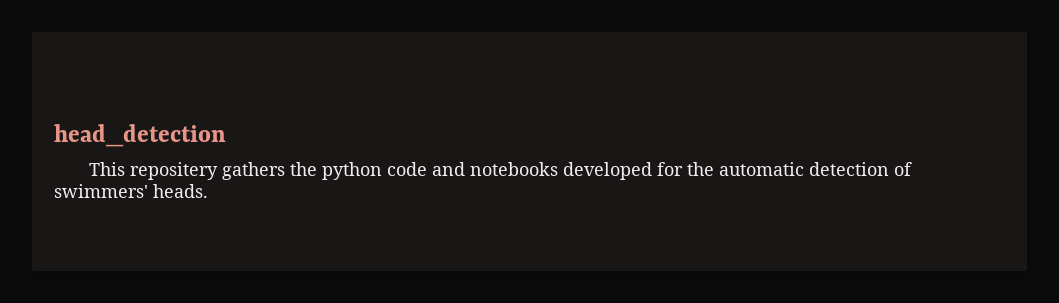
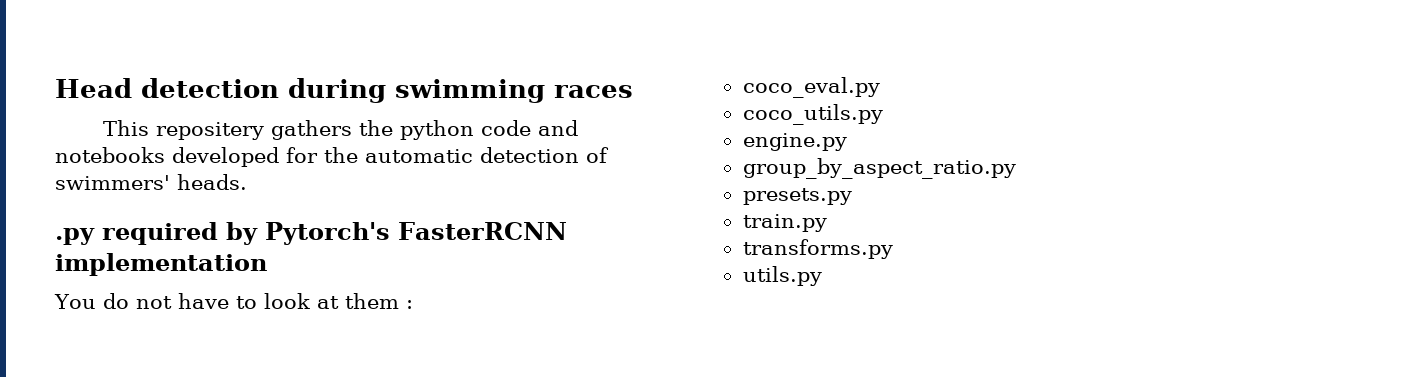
- head_detection
+ Head detection during swimming races
+ .py required by Pytorch's FasterRCNN implementation
+ You do not have to look at them :
+ coco_eval.py
+ coco_utils.py
+ engine.py
+ group_by_aspect_ratio.py
+ presets.py
+ train.py
+ transforms.py
+ utils.py

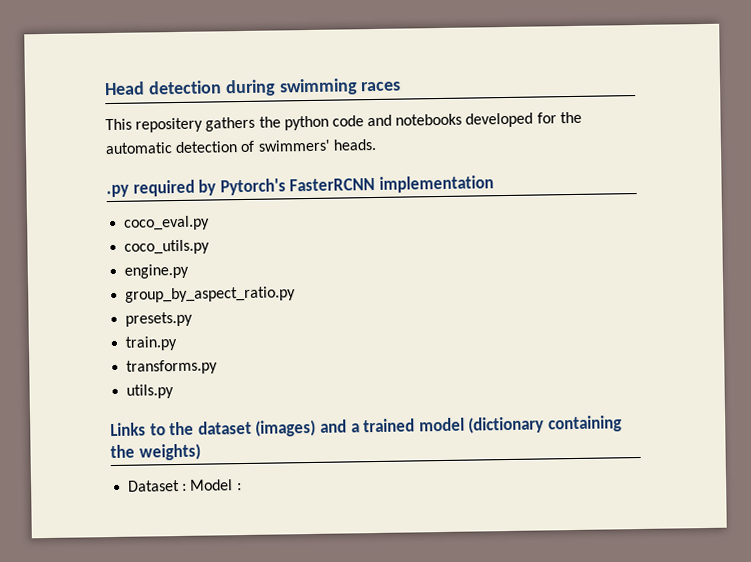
- You do not have to look at them :
+ Links to the dataset (images) and a trained model (dictionary containing the weights)
+ Dataset : Model :

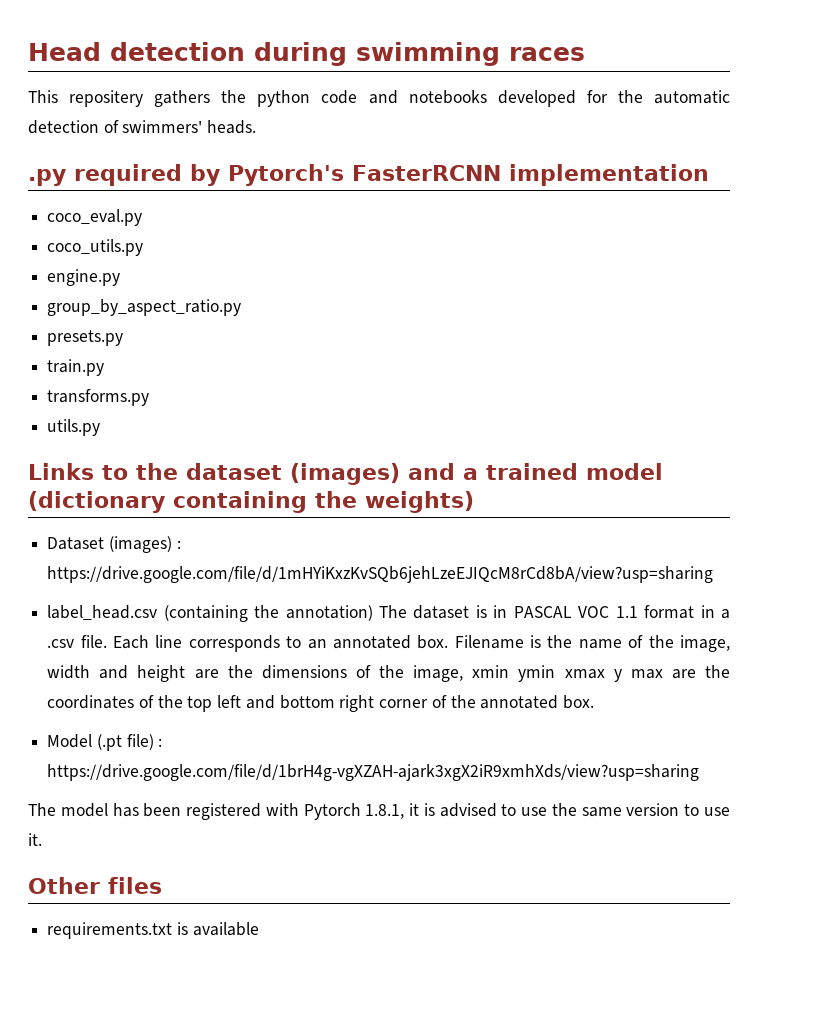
- Dataset : Model :
+ Dataset (images) : https://drive.google.com/file/d/1mHYiKxzKvSQb6jehLzeEJIQcM8rCd8bA/view?usp=sharing
+ label_head.csv (containing the annotation) The dataset is in PASCAL VOC 1.1 format in a .csv file. Each line corresponds to an annotated box. Filename is the name of the image, width and height are the dimensions of the image, xmin ymin xmax y max are the coordinates of the top left and bottom right corner of the annotated box.
+ Model (.pt file) : https://drive.google.com/file/d/1brH4g-vgXZAH-ajark3xgX2iR9xmhXds/view?usp=sharing
+ The model has been registered with Pytorch 1.8.1, it is advised to use the same version to use it.
+ Other files
+ requirements.txt is available

